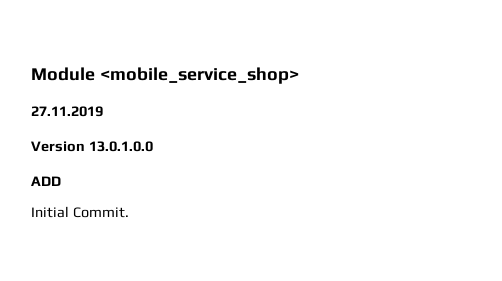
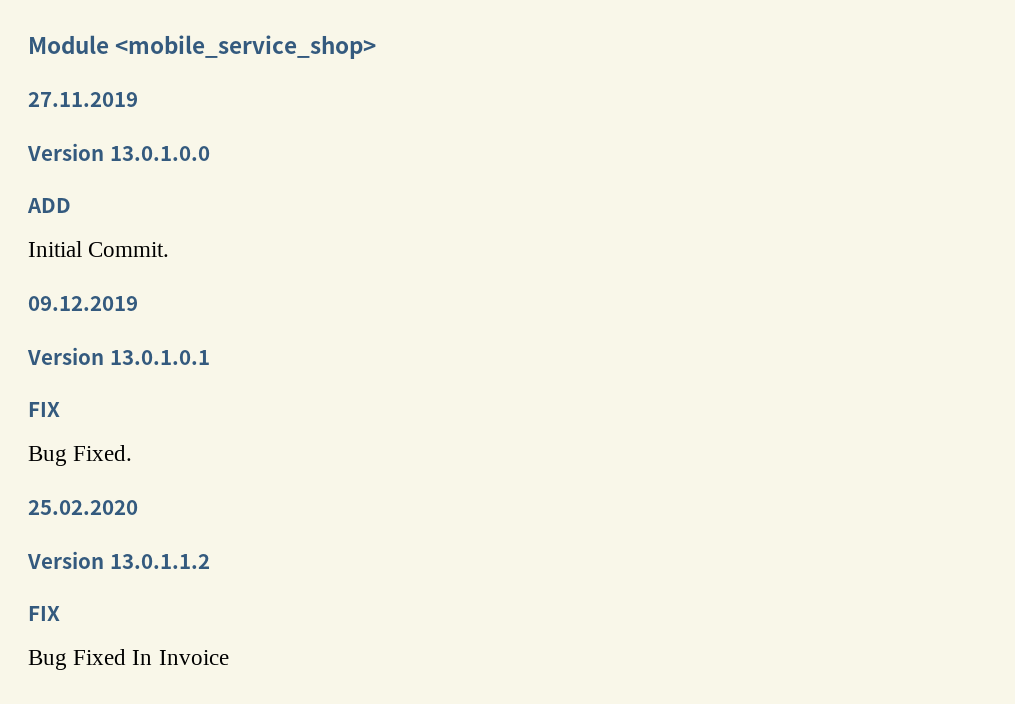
+ 09.12.2019
+ Version 13.0.1.0.1
+ FIX
+ Bug Fixed.
+ 25.02.2020
+ Version 13.0.1.1.2
+ FIX
+ Bug Fixed In Invoice

